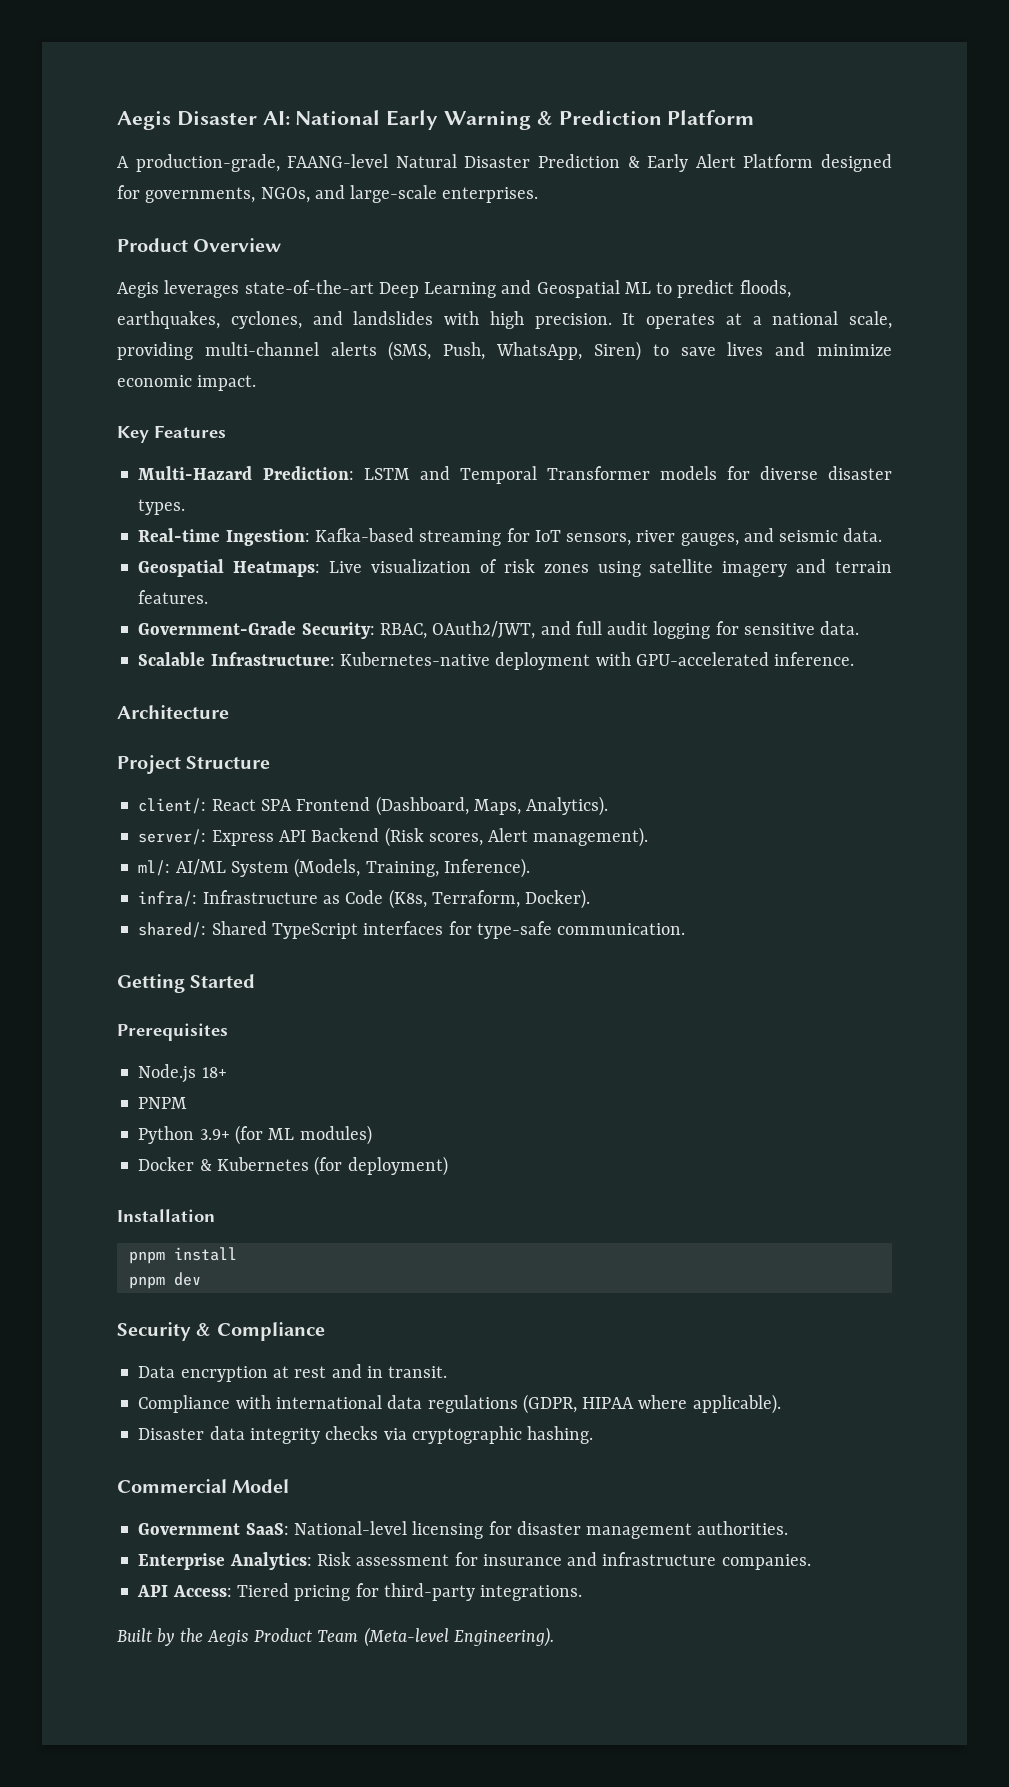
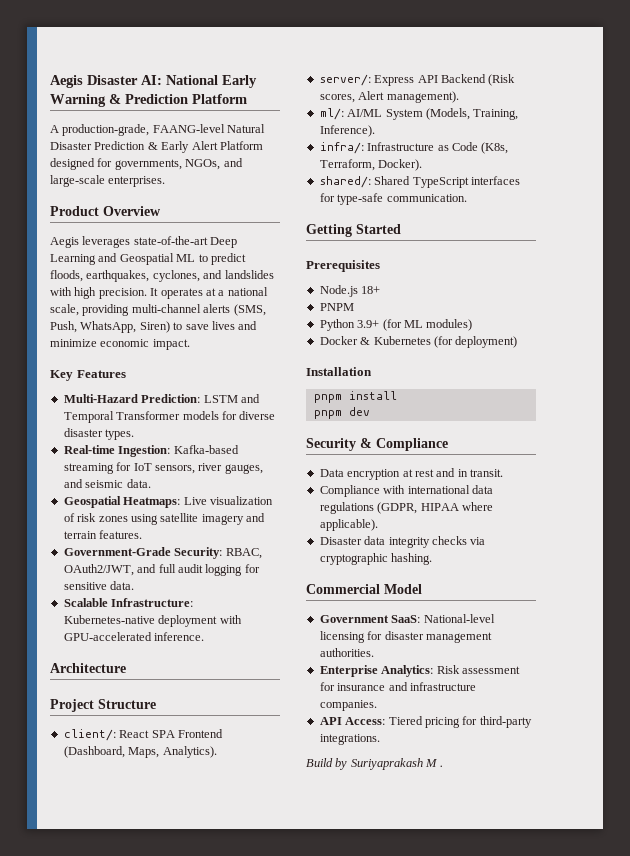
- Built by the Aegis Product Team (Meta-level Engineering).
+ Build by Suriyaprakash M .

